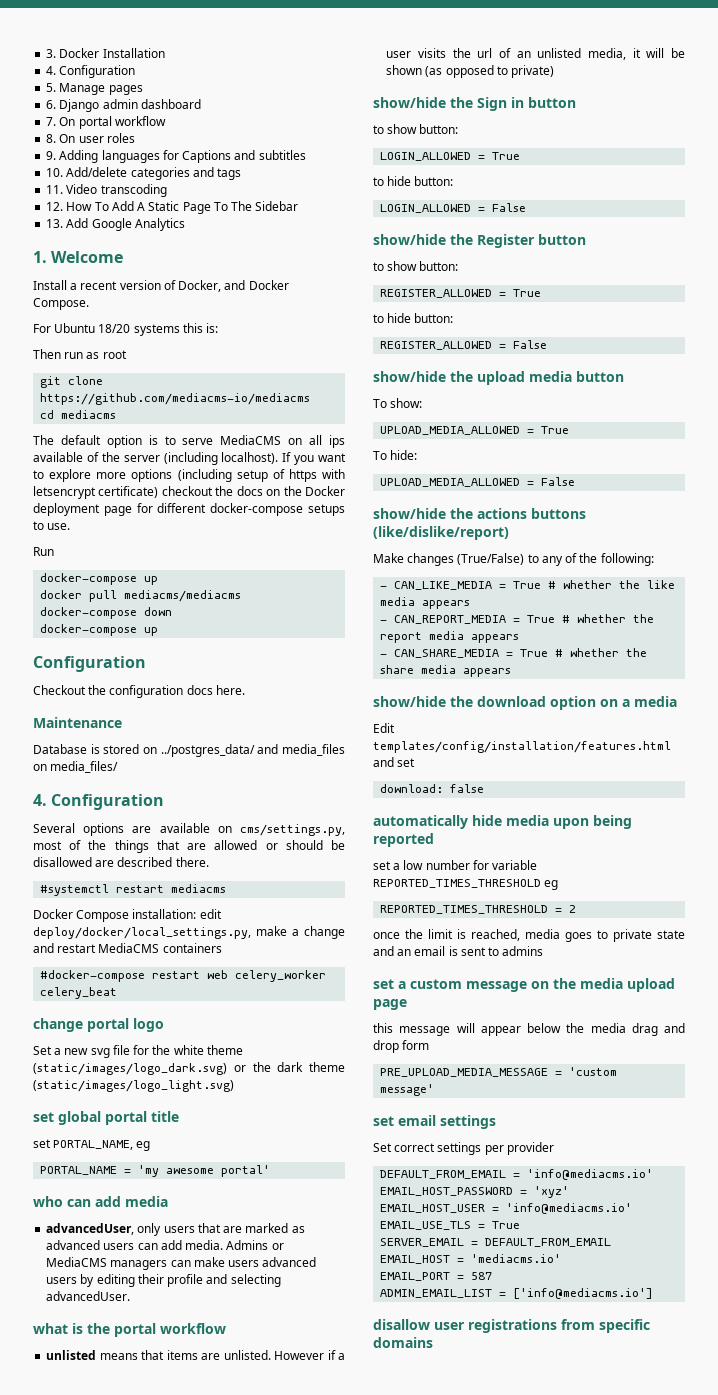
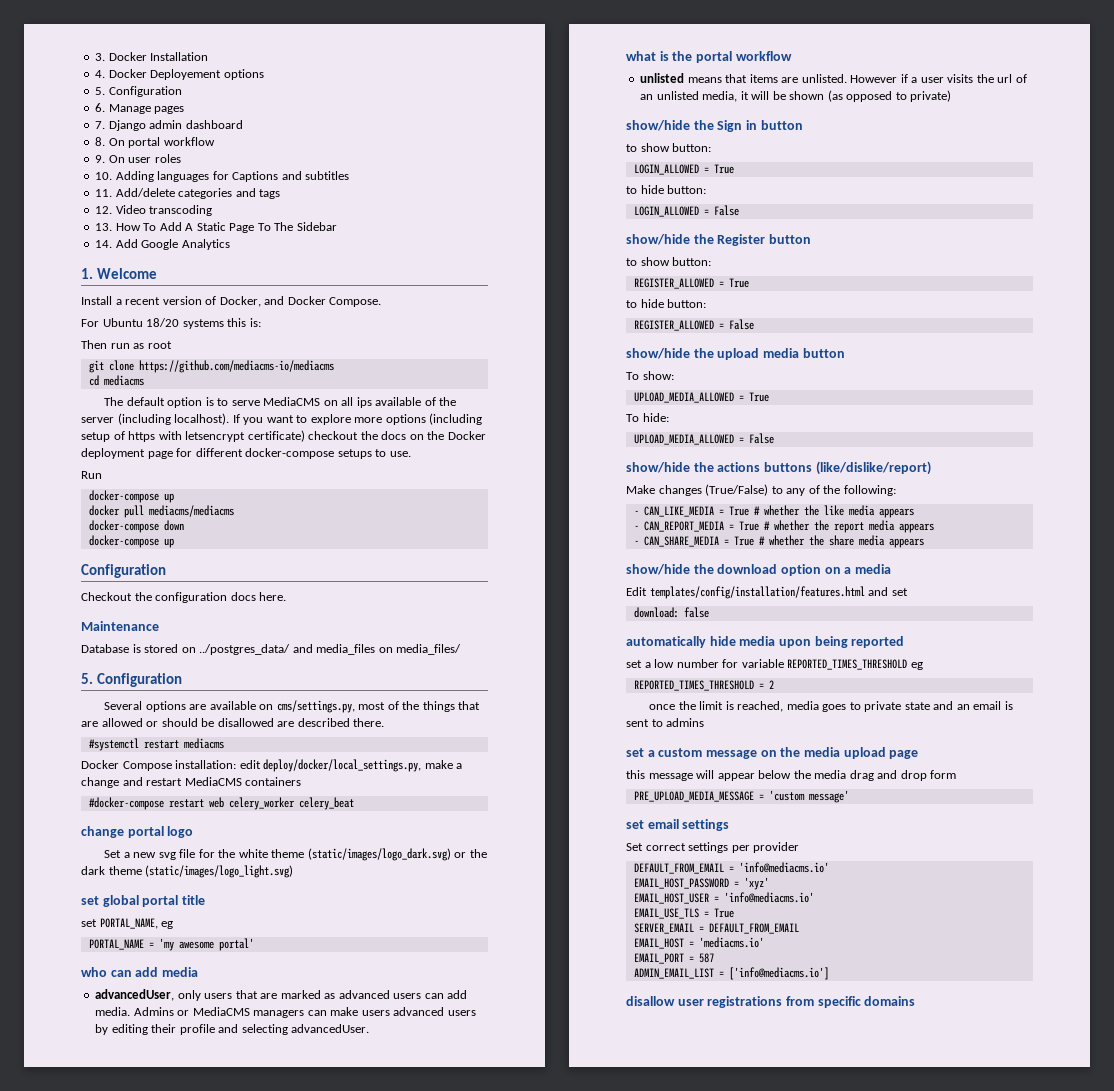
  3. Docker Installation
- 4. Configuration
- 5. Manage pages
+ 4. Docker Deployement options
+ 5. Configuration
+ 6. Manage pages
- 6. Django admin dashboard
+ 7. Django admin dashboard
- 7. On portal workflow
+ 8. On portal workflow
- 8. On user roles
+ 9. On user roles
- 9. Adding languages for Captions and subtitles
+ 10. Adding languages for Captions and subtitles
- 10. Add/delete categories and tags
+ 11. Add/delete categories and tags
- 11. Video transcoding
+ 12. Video transcoding
- 12. How To Add A Static Page To The Sidebar
+ 13. How To Add A Static Page To The Sidebar
- 13. Add Google Analytics
+ 14. Add Google Analytics
  Database is stored on ../postgres_data/ and media_files on media_files/
- 4. Configuration
+ 5. Configuration

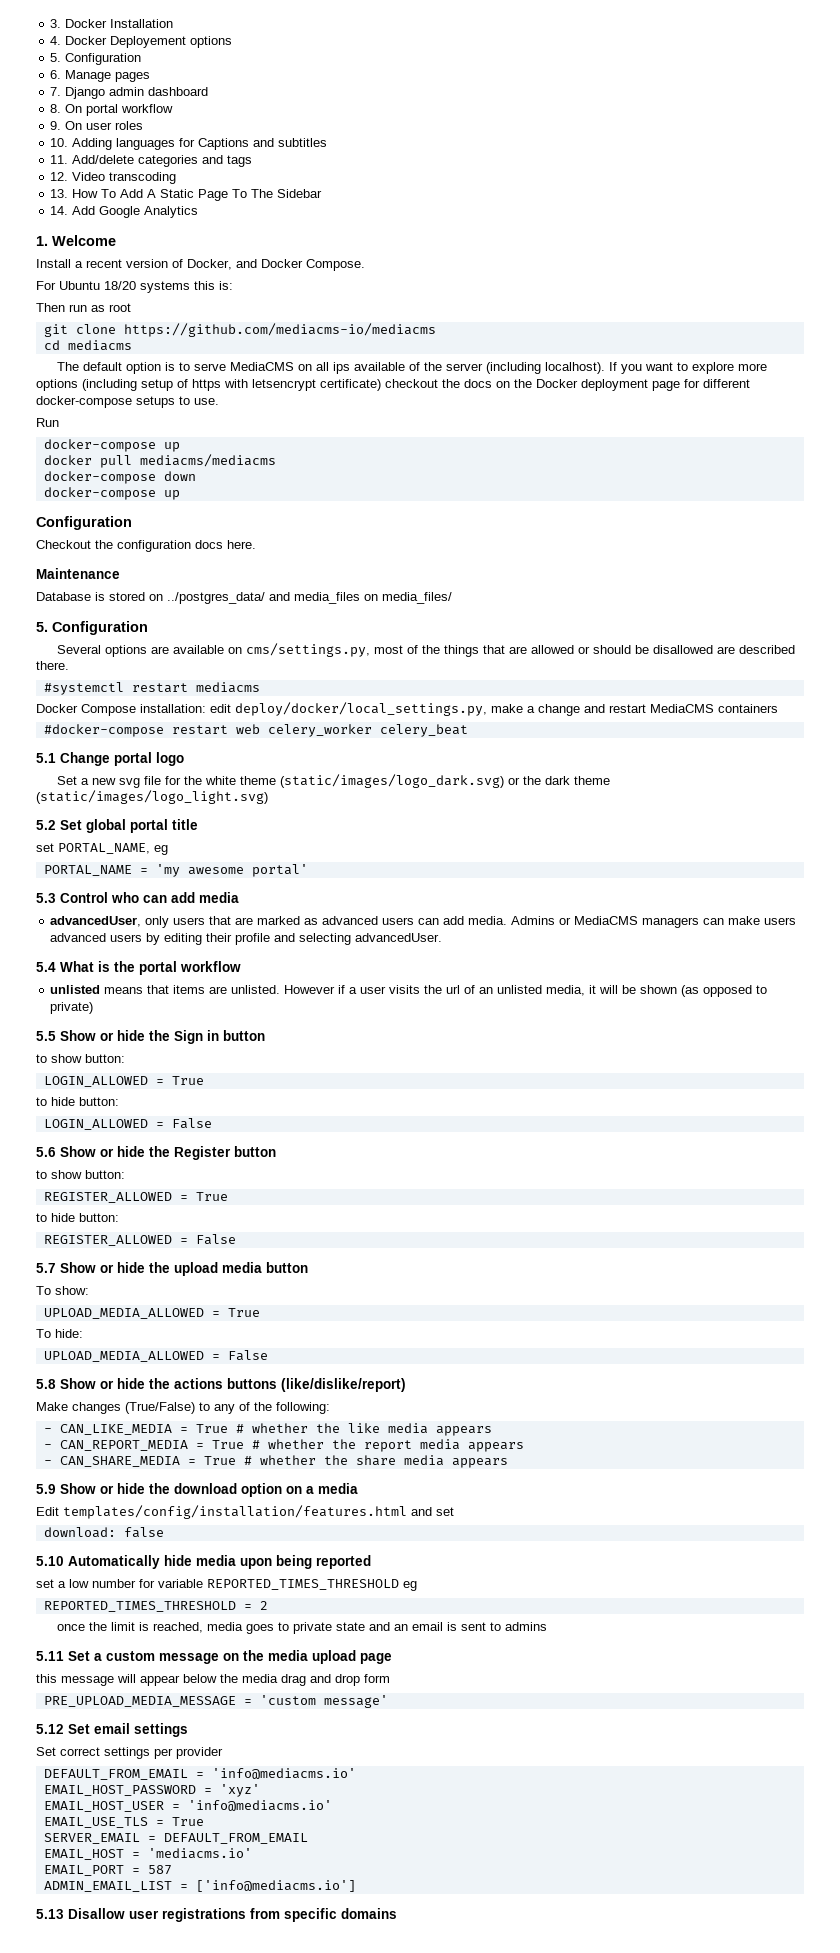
- change portal logo
+ 5.1 Change portal logo
- set global portal title
+ 5.2 Set global portal title
- who can add media
+ 5.3 Control who can add media
- what is the portal workflow
+ 5.4 What is the portal workflow
- show/hide the Sign in button
+ 5.5 Show or hide the Sign in button
- show/hide the Register button
+ 5.6 Show or hide the Register button
- show/hide the upload media button
+ 5.7 Show or hide the upload media button
- show/hide the actions buttons (like/dislike/report)
+ 5.8 Show or hide the actions buttons (like/dislike/report)
- show/hide the download option on a media
+ 5.9 Show or hide the download option on a media
- automatically hide media upon being reported
+ 5.10 Automatically hide media upon being reported
- set a custom message on the media upload page
+ 5.11 Set a custom message on the media upload page
- set email settings
+ 5.12 Set email settings
- disallow user registrations from specific domains
+ 5.13 Disallow user registrations from specific domains

